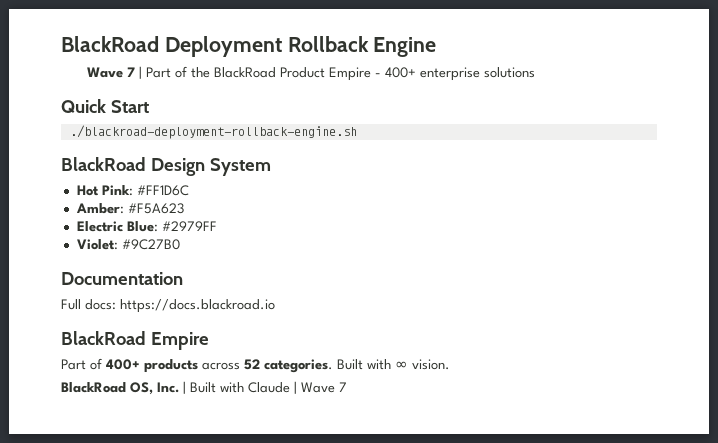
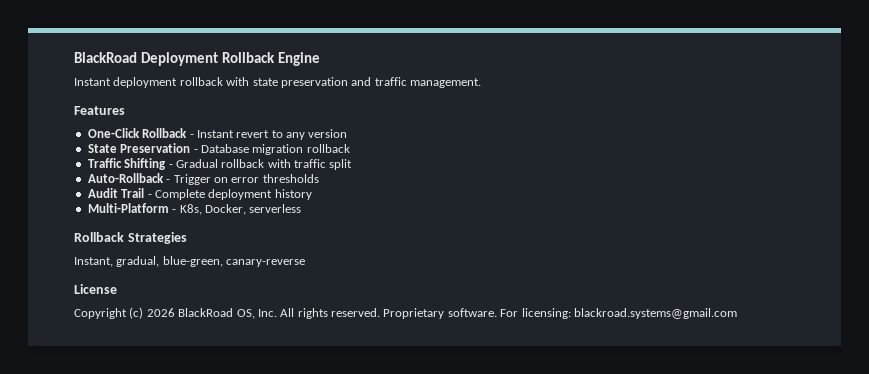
- Wave 7 | Part of the BlackRoad Product Empire - 400+ enterprise solutions
- Quick Start
- ./blackroad-deployment-rollback-engine.sh
- BlackRoad Design System
- Hot Pink: #FF1D6C
- Amber: #F5A623
- Electric Blue: #2979FF
- Violet: #9C27B0
- Documentation
- Full docs: https://docs.blackroad.io
- BlackRoad Empire
- Part of 400+ products across 52 categories. Built with ∞ vision.
- BlackRoad OS, Inc. | Built with Claude | Wave 7
+ Instant deployment rollback with state preservation and traffic management.
+ Features
+ One-Click Rollback - Instant revert to any version
+ State Preservation - Database migration rollback
+ Traffic Shifting - Gradual rollback with traffic split
+ Auto-Rollback - Trigger on error thresholds
+ Audit Trail - Complete deployment history
+ Multi-Platform - K8s, Docker, serverless
+ Rollback Strategies
+ Instant, gradual, blue-green, canary-reverse
+ License
+ Copyright (c) 2026 BlackRoad OS, Inc. All rights reserved. Proprietary software. For licensing: blackroad.systems@gmail.com

